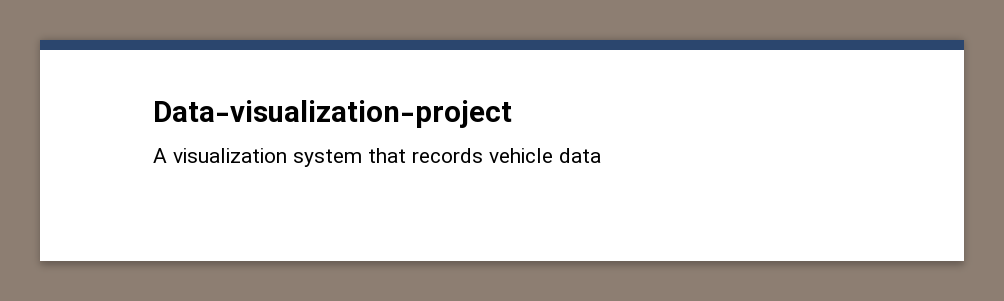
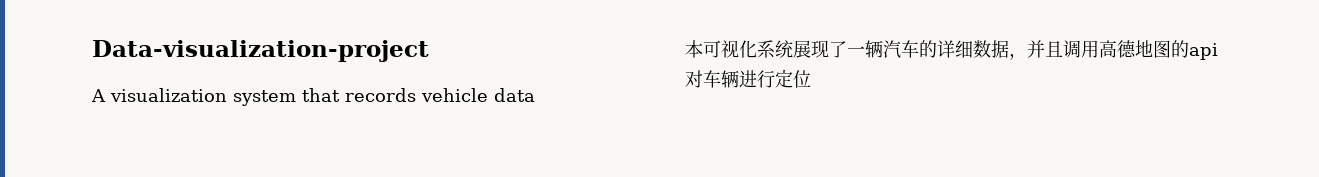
+ 本可视化系统展现了一辆汽车的详细数据，并且调用高德地图的api对车辆进行定位

